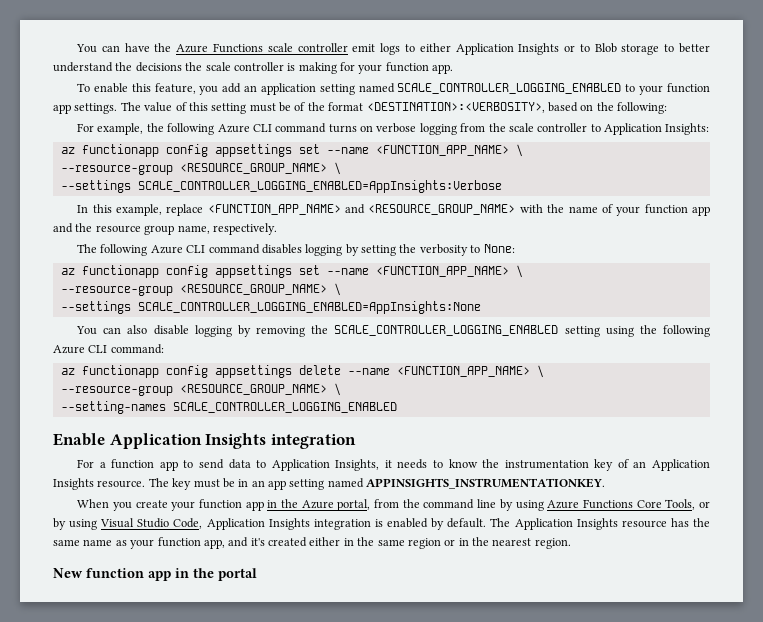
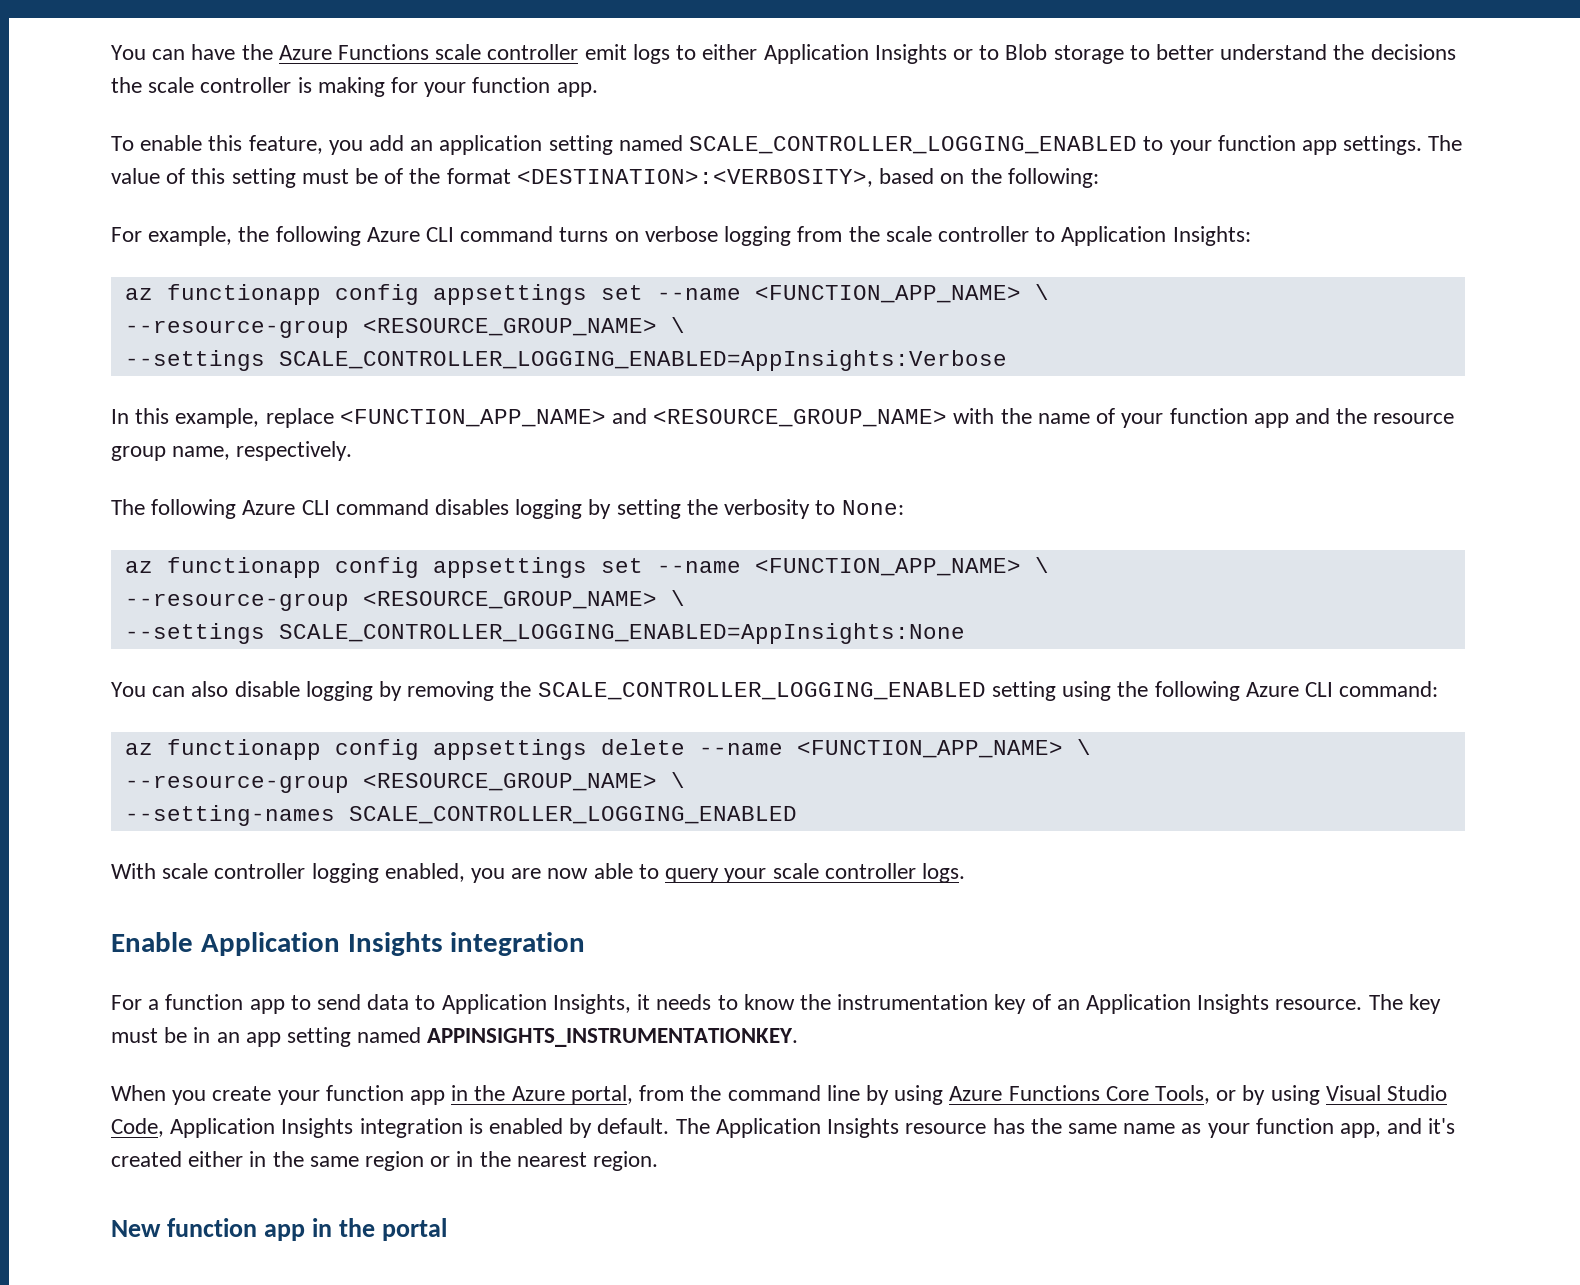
+ With scale controller logging enabled, you are now able to query your scale controller logs.

